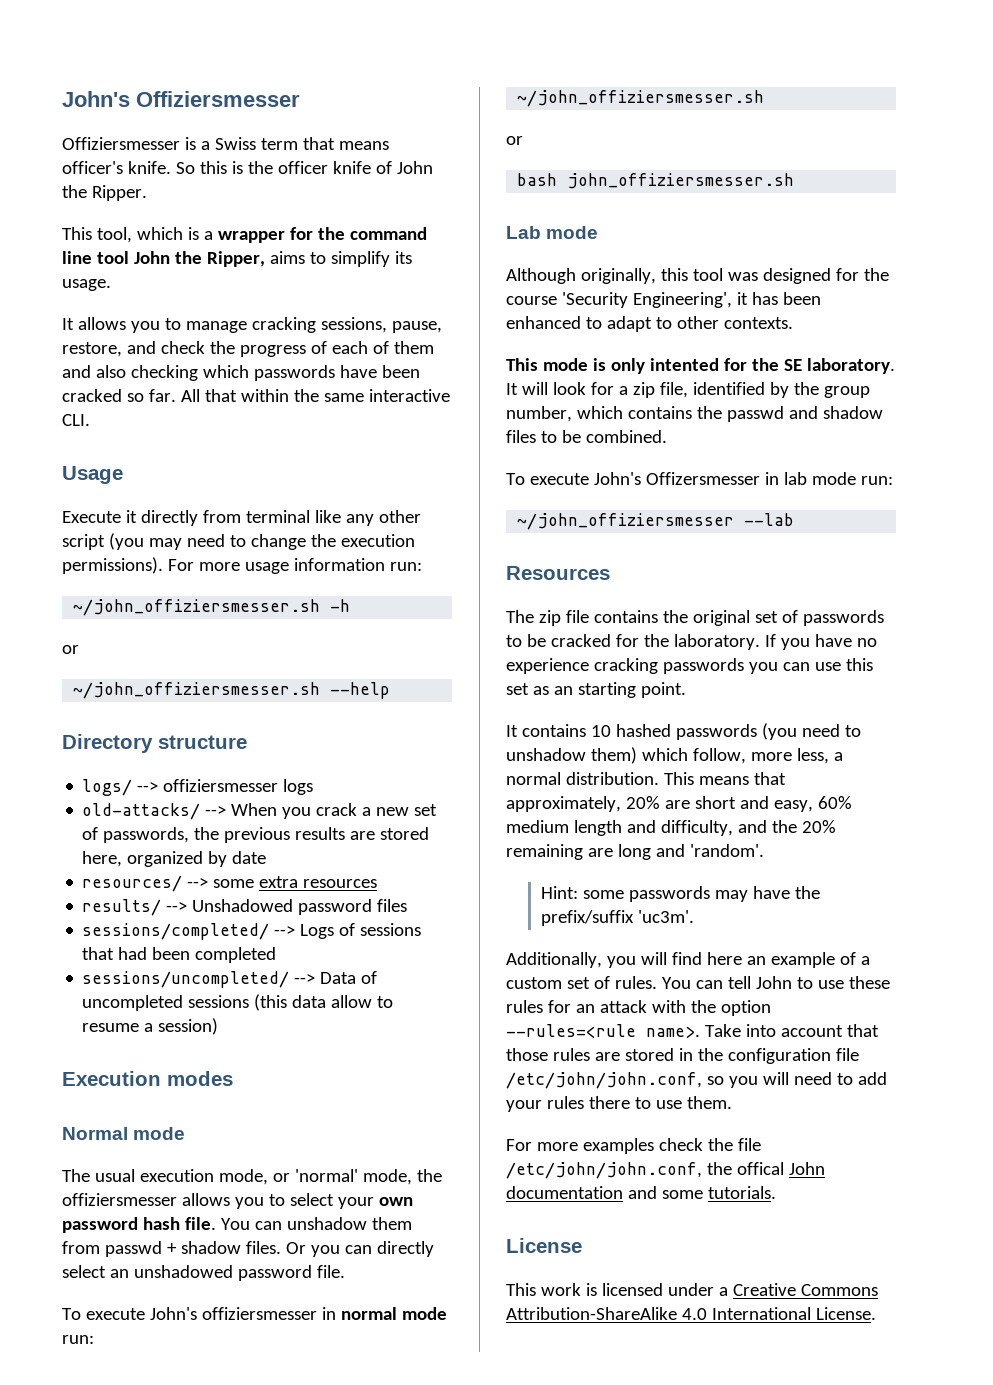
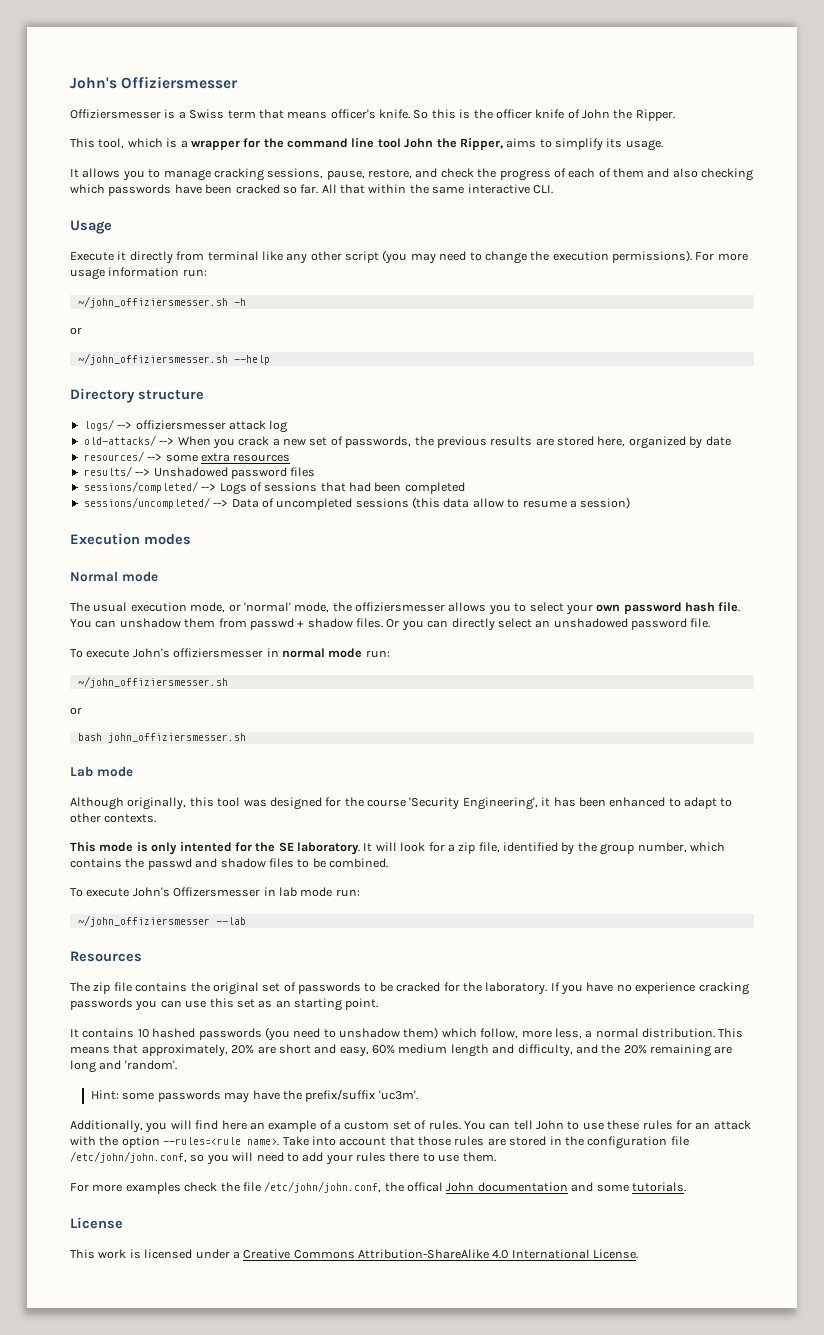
- logs/ --> offiziersmesser logs
+ logs/ --> offiziersmesser attack log

